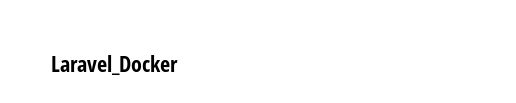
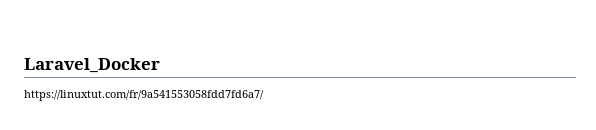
+ https://linuxtut.com/fr/9a541553058fdd7fd6a7/

